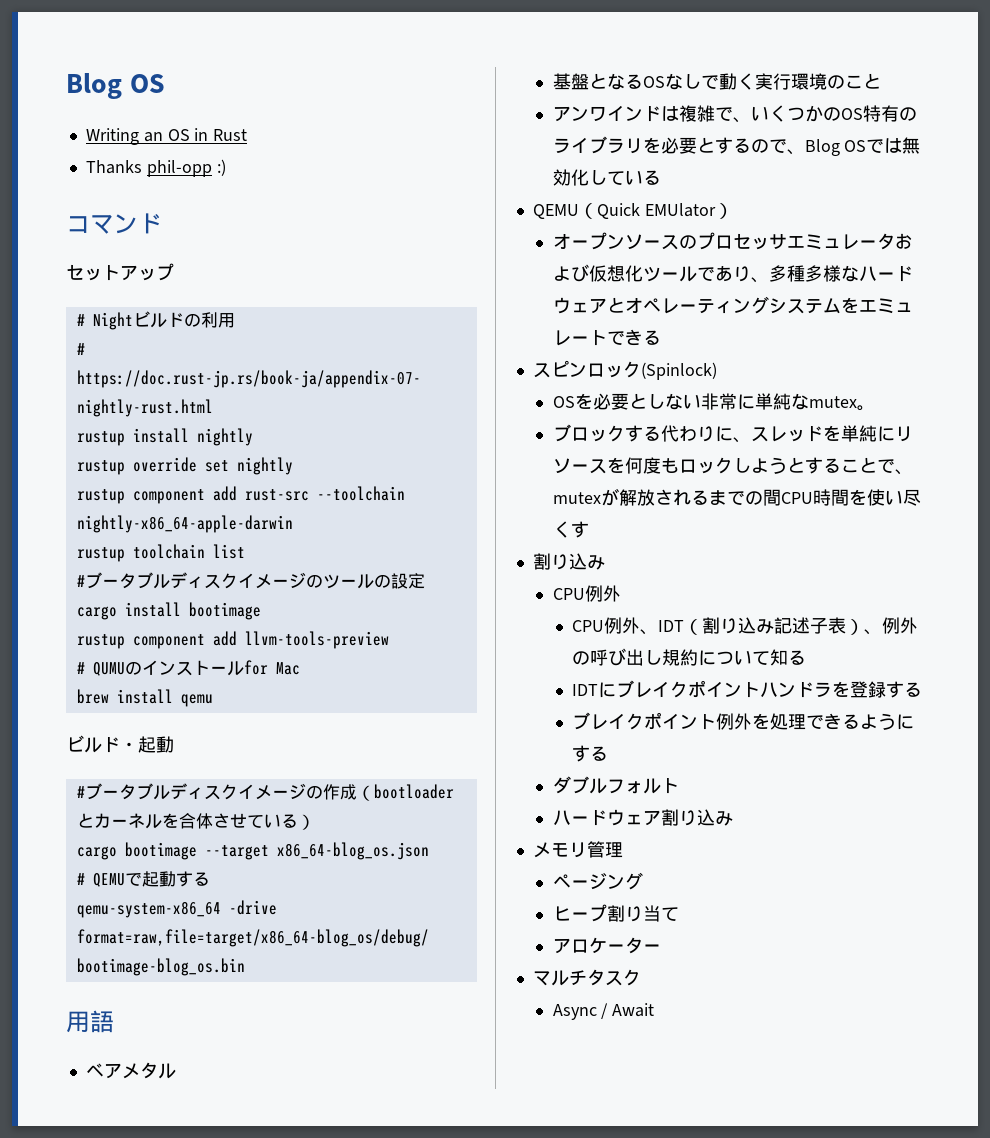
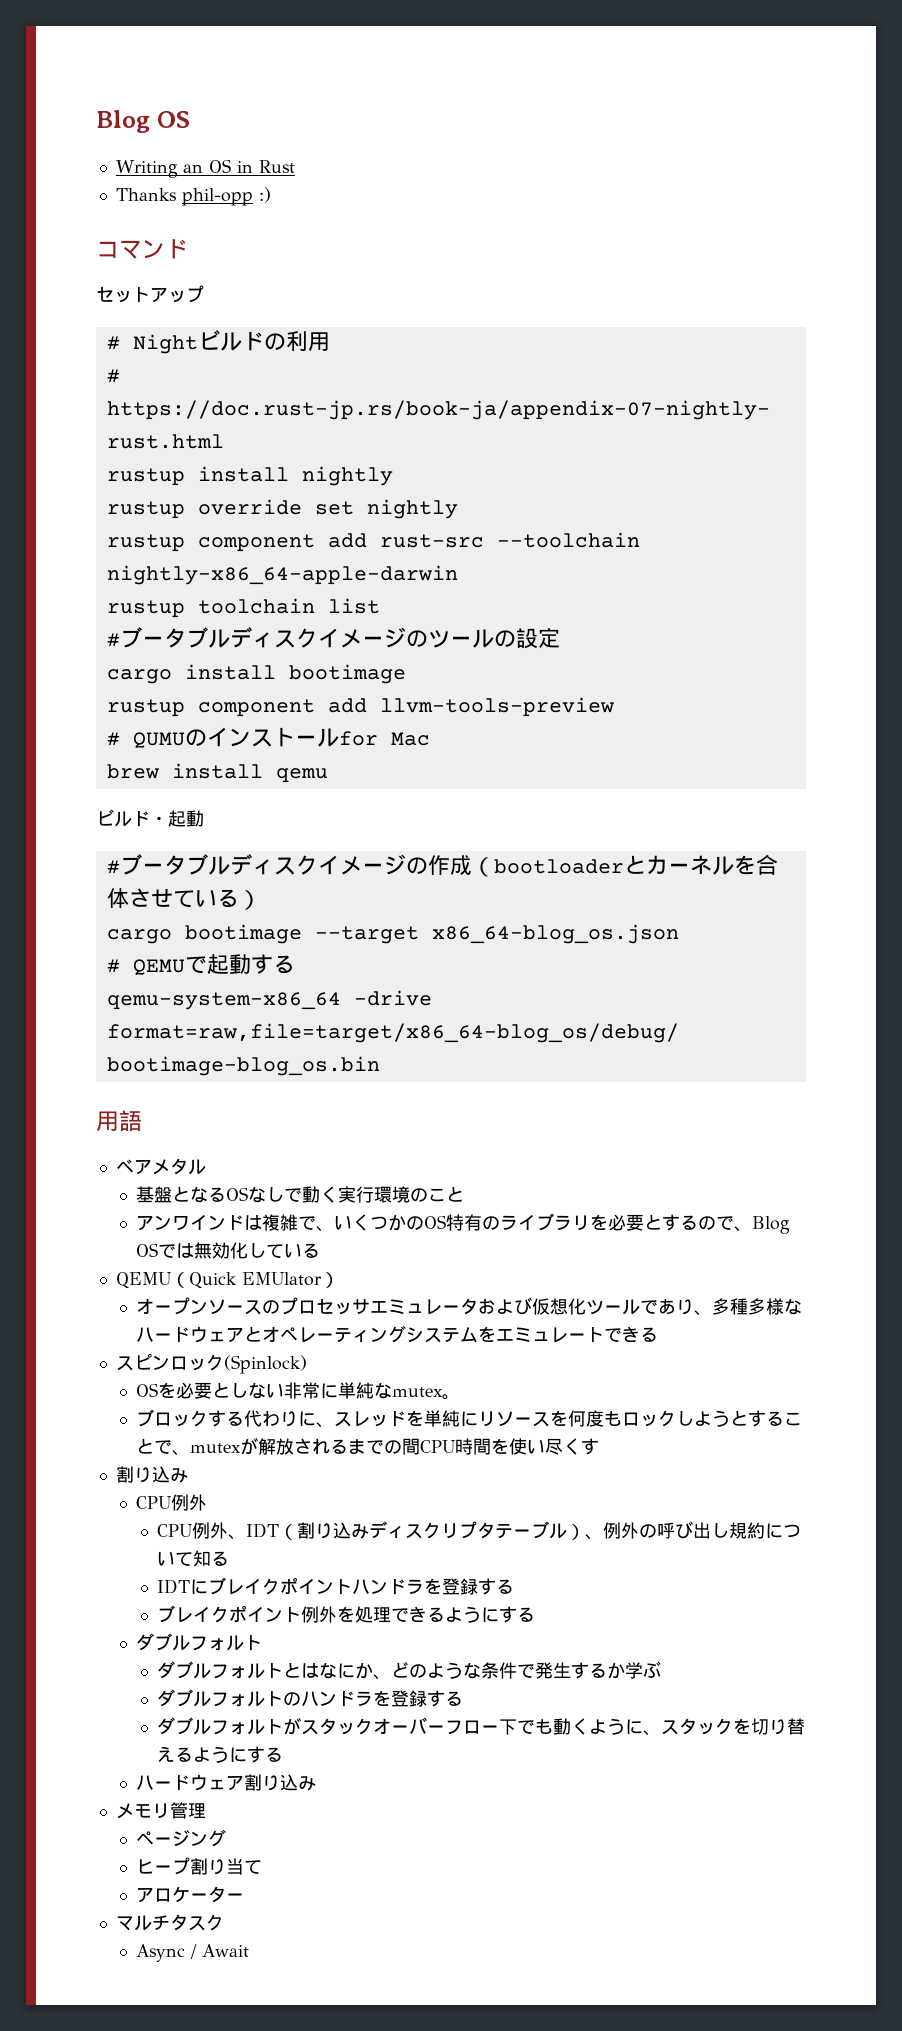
- CPU例外、IDT（割り込み記述子表）、例外の呼び出し規約について知る
+ CPU例外、IDT（割り込みディスクリプタテーブル）、例外の呼び出し規約について知る
+ ダブルフォルトとはなにか、どのような条件で発生するか学ぶ
+ ダブルフォルトのハンドラを登録する
+ ダブルフォルトがスタックオーバーフロー下でも動くように、スタックを切り替えるようにする

